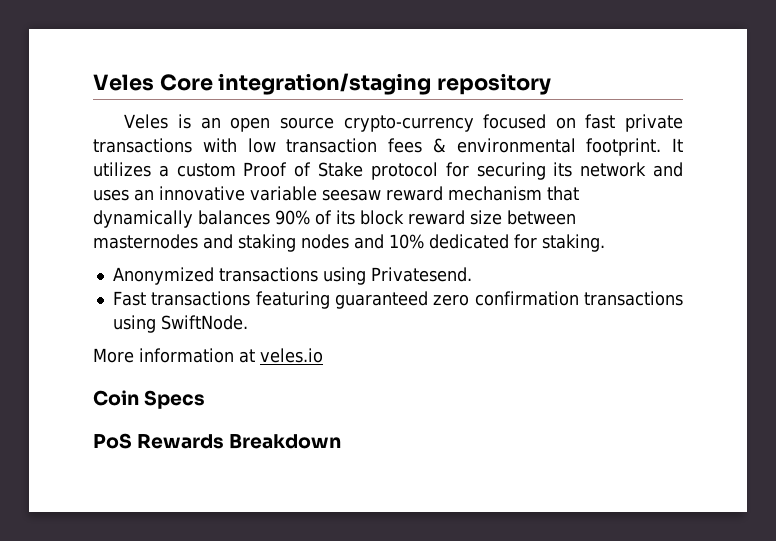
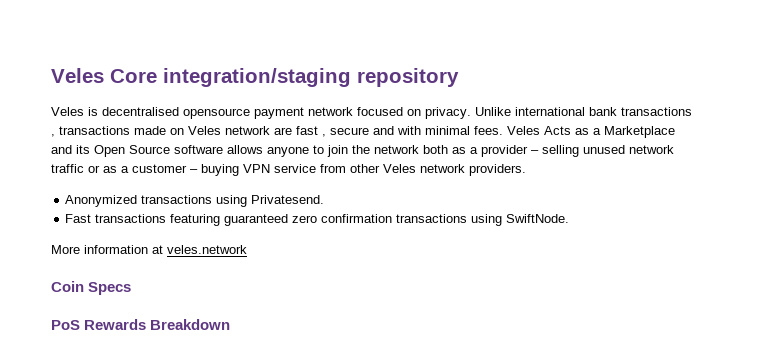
- Veles is an open source crypto-currency focused on fast private transactions with low transaction fees & environmental footprint. It utilizes a custom Proof of Stake protocol for securing its network and uses an innovative variable seesaw reward mechanism that dynamically balances 90% of its block reward size between masternodes and staking nodes and 10% dedicated for staking.
+ Veles is decentralised opensource payment network focused on privacy. Unlike international bank transactions , transactions made on Veles network are fast , secure and with minimal fees. Veles Acts as a Marketplace and its Open Source software allows anyone to join the network both as a provider – selling unused network traffic or as a customer – buying VPN service from other Veles network providers.
- More information at veles.io
+ More information at veles.network

